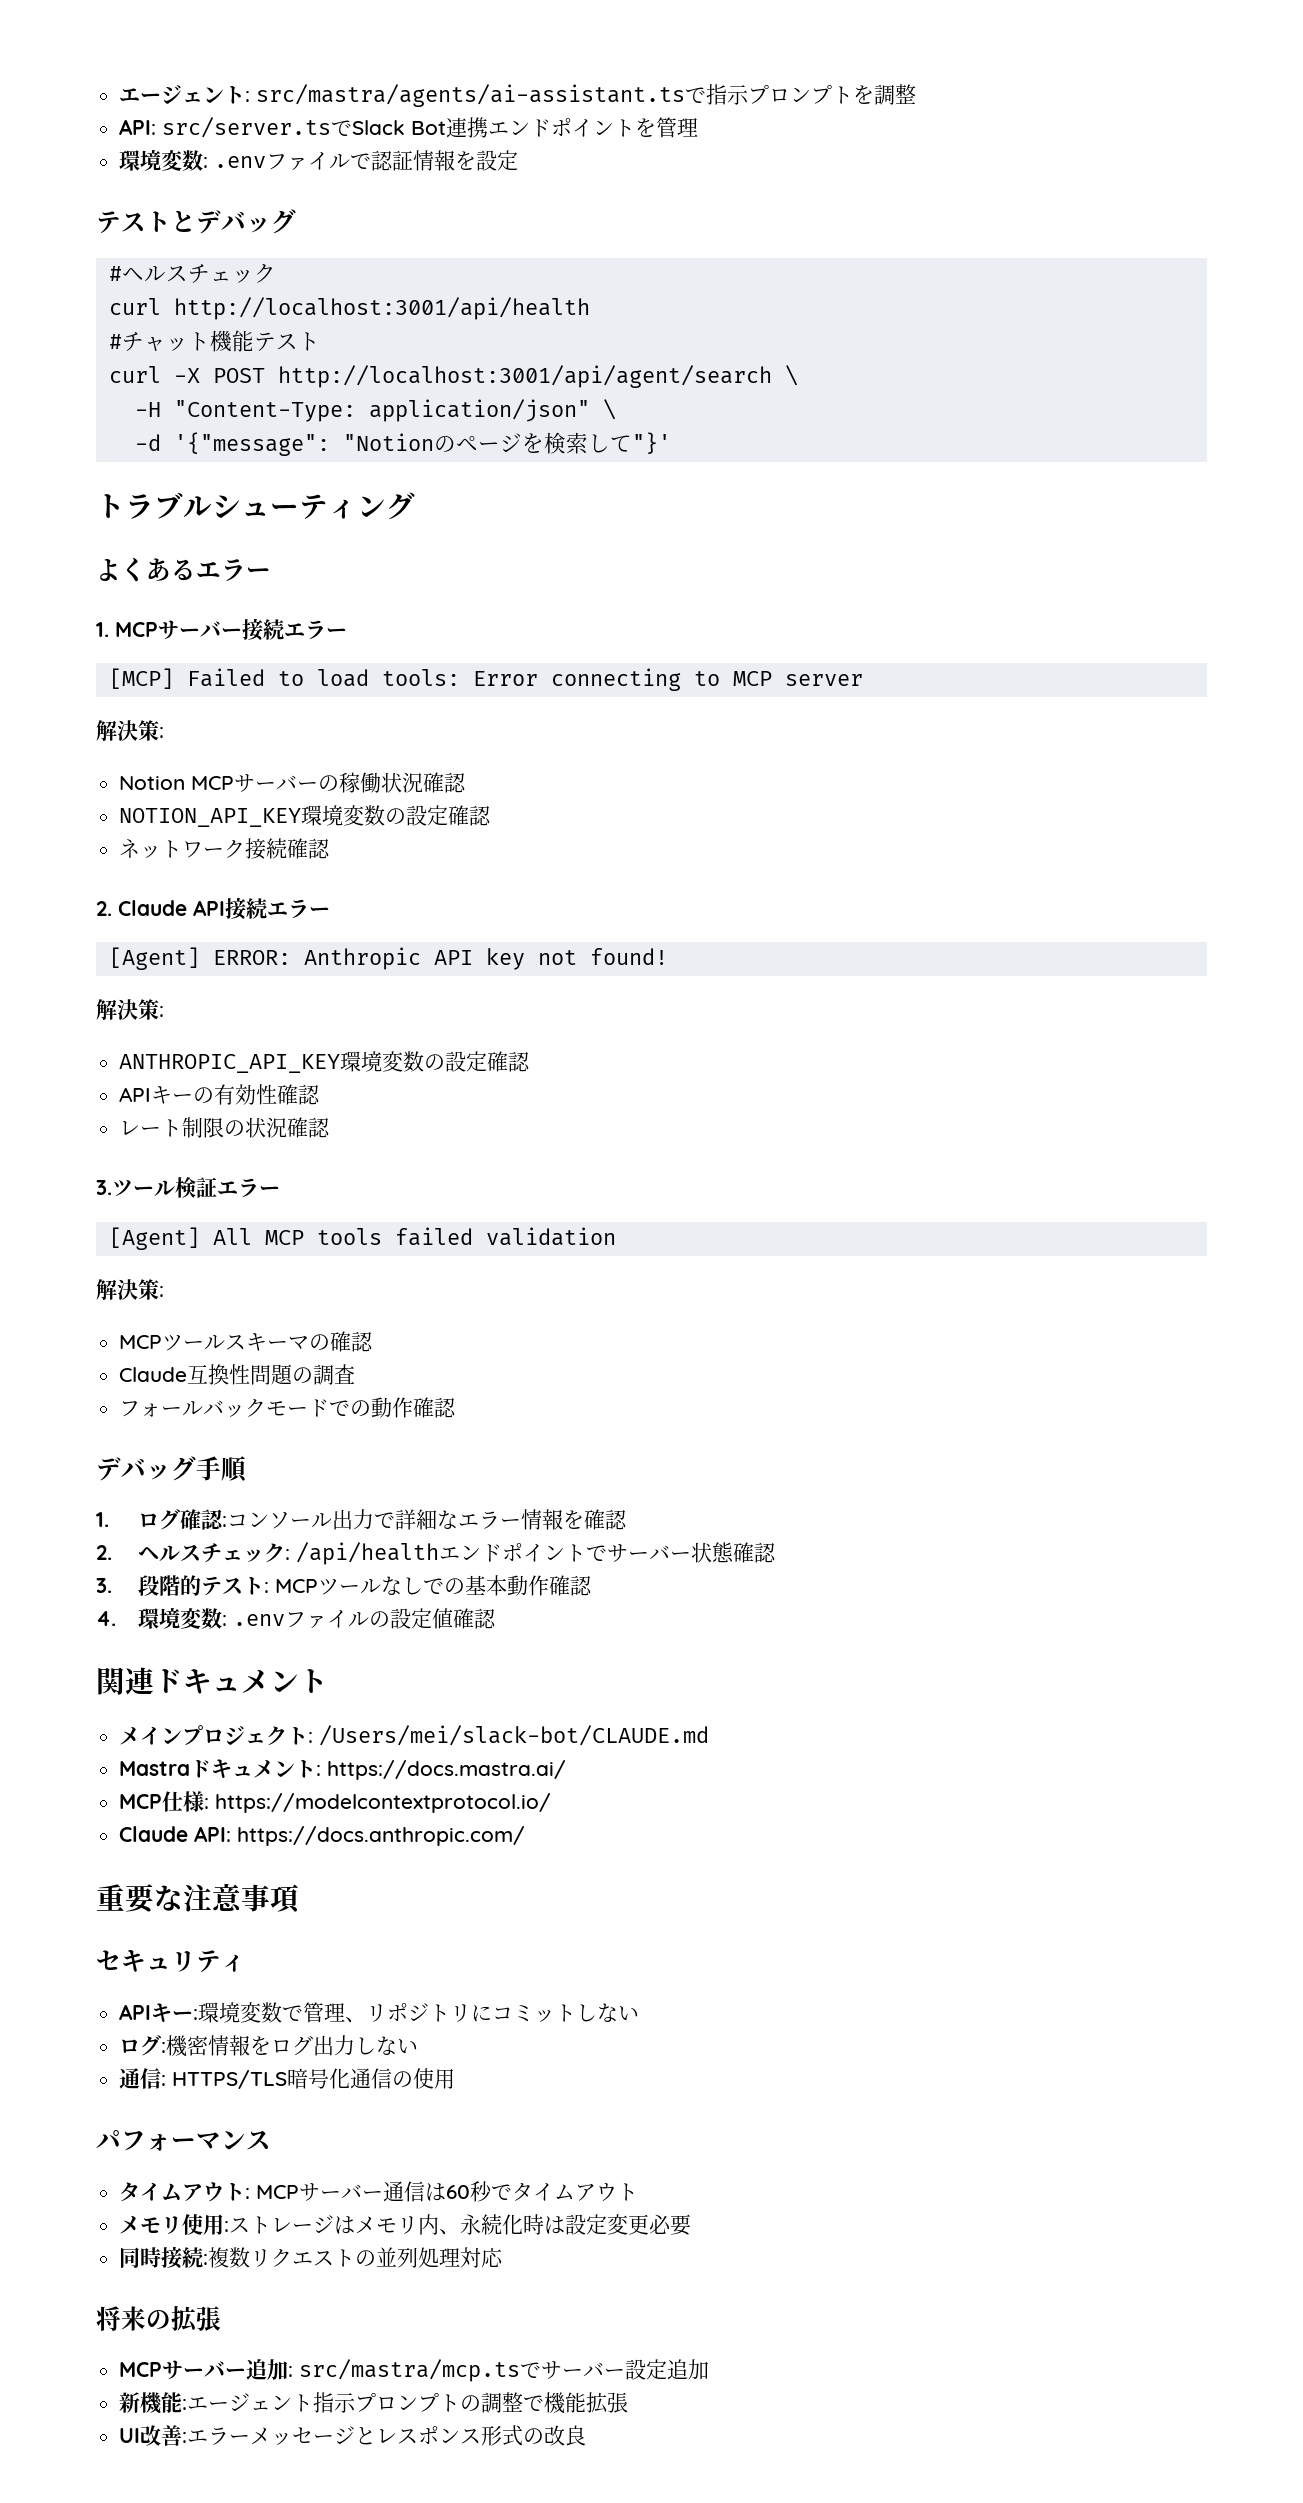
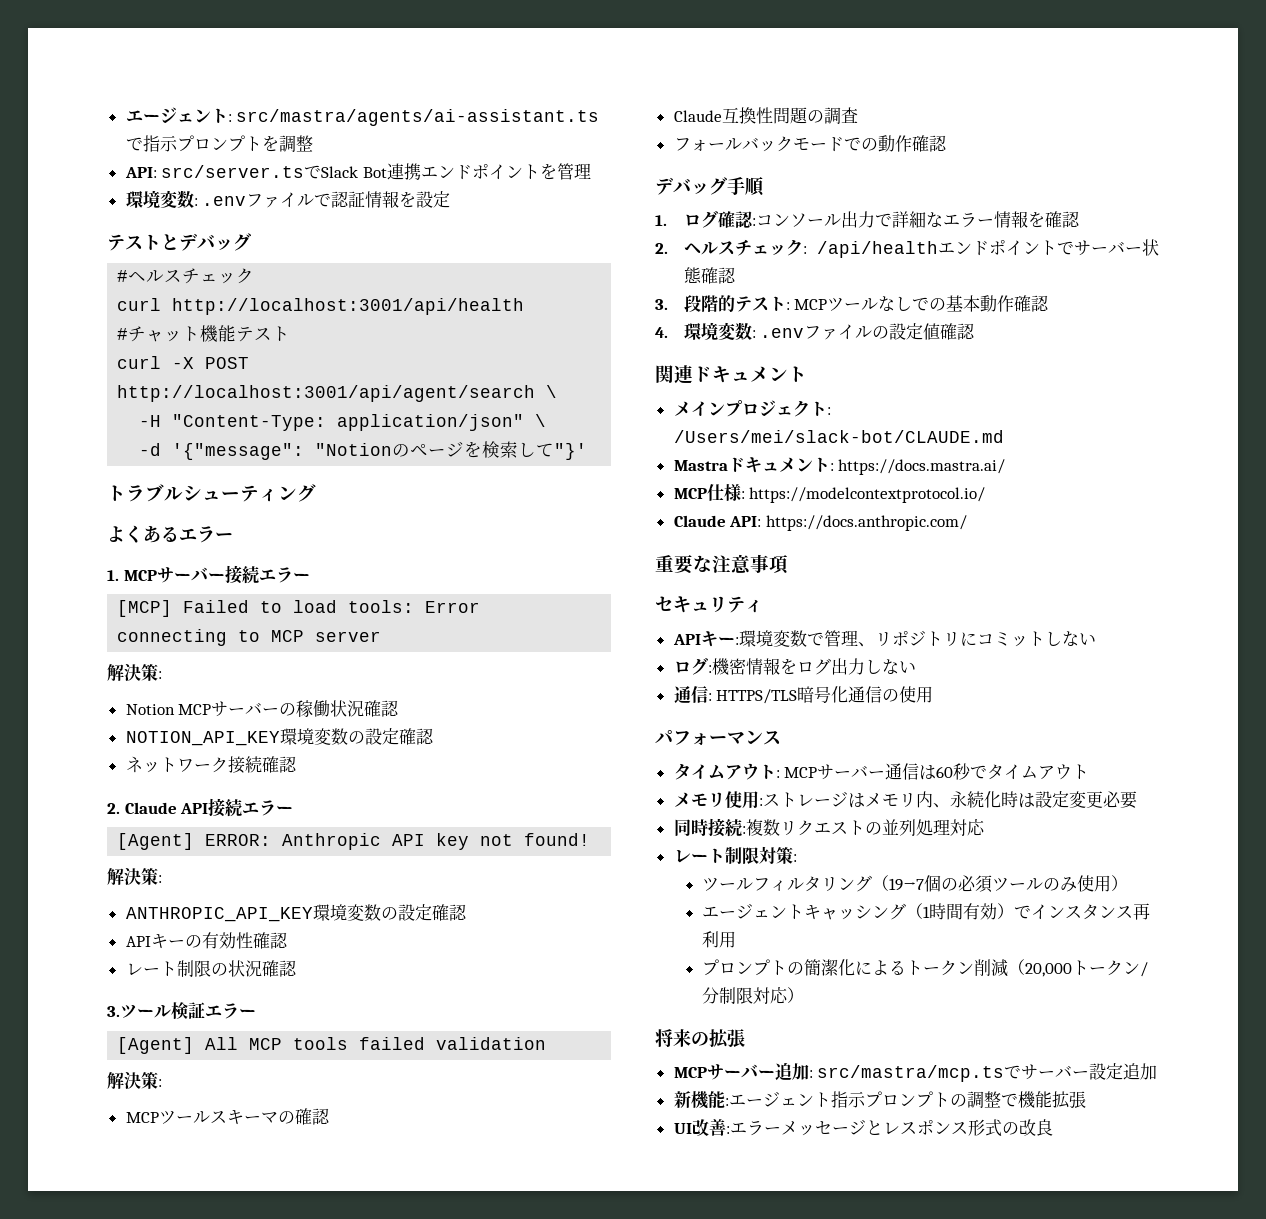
+ レート制限対策:
+ ツールフィルタリング（19→7個の必須ツールのみ使用）
+ エージェントキャッシング（1時間有効）でインスタンス再利用
+ プロンプトの簡潔化によるトークン削減（20,000トークン/分制限対応）

